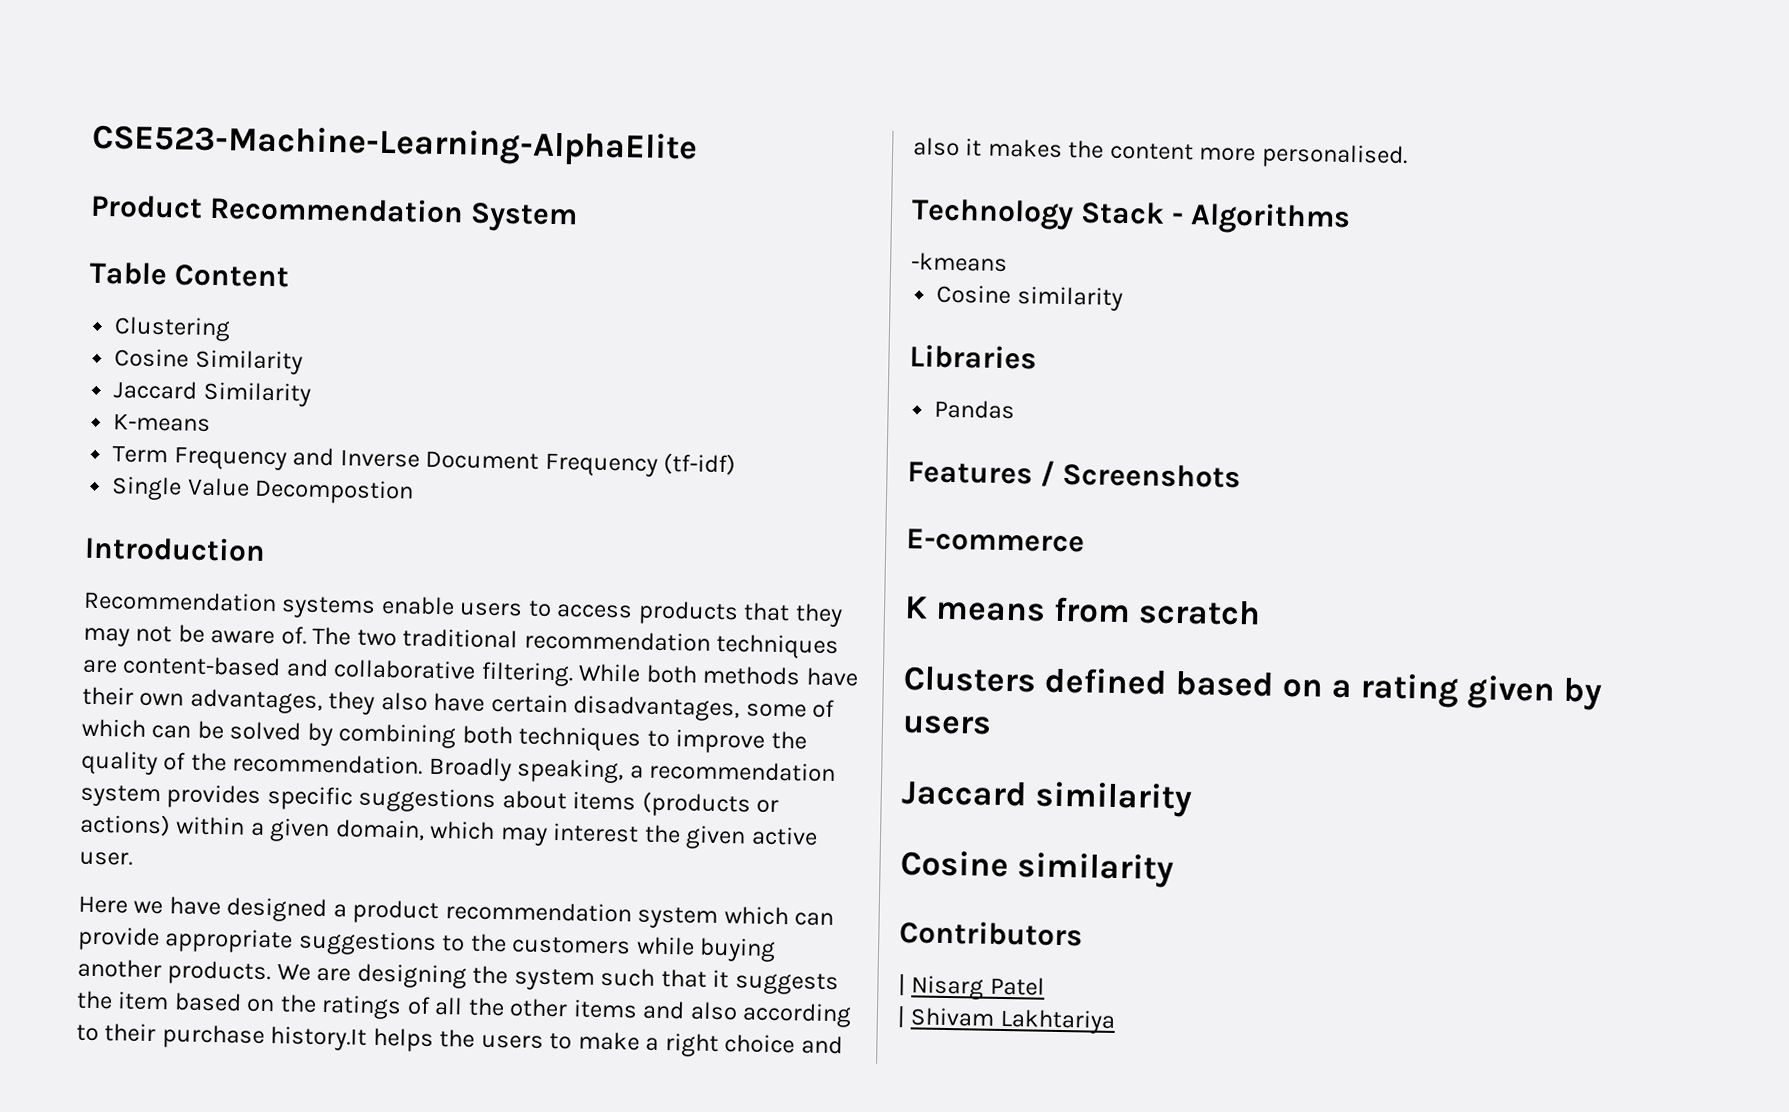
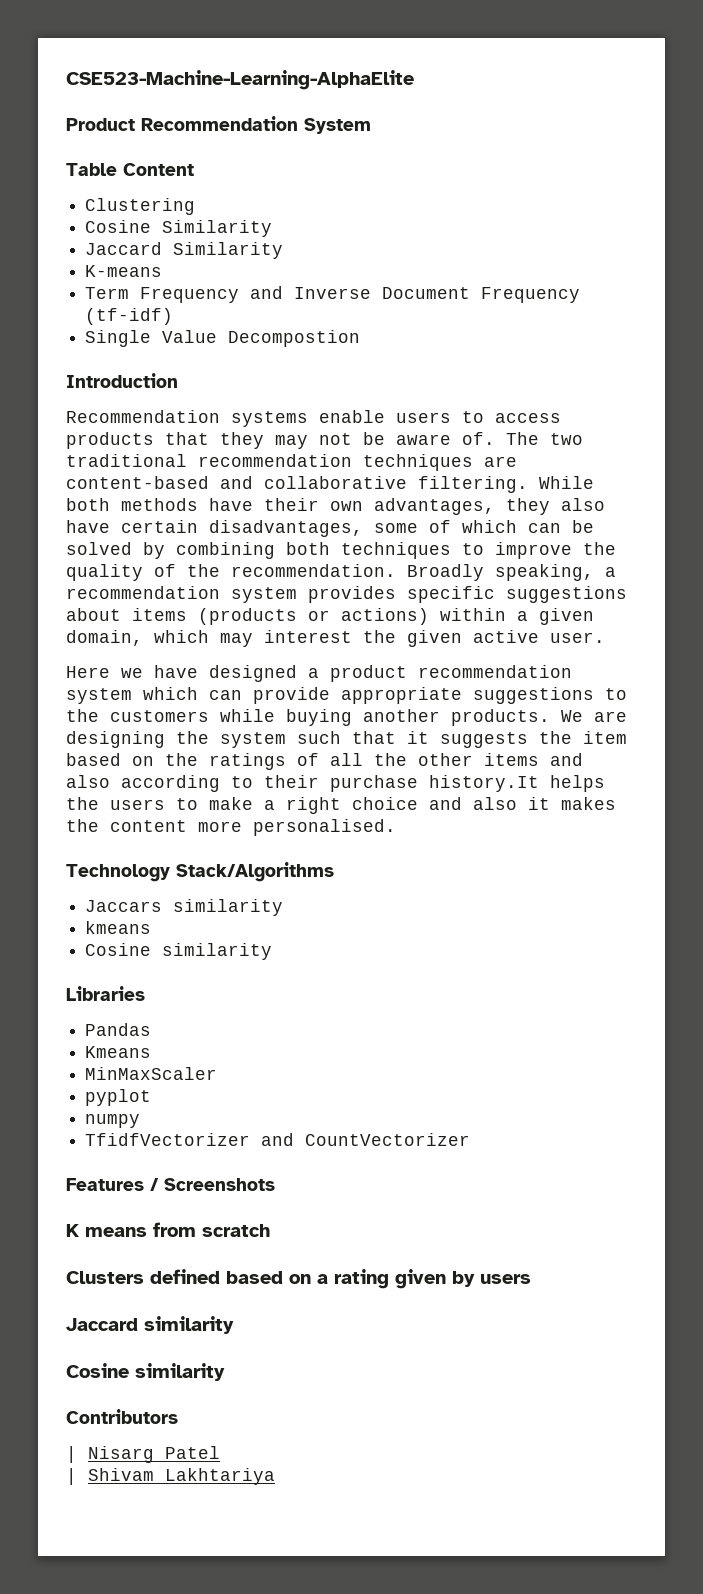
- Technology Stack - Algorithms
- -kmeans
+ Technology Stack/Algorithms
+ Jaccars similarity
+ kmeans
+ Kmeans
+ MinMaxScaler
+ pyplot
+ numpy
+ TfidfVectorizer and CountVectorizer
- E-commerce

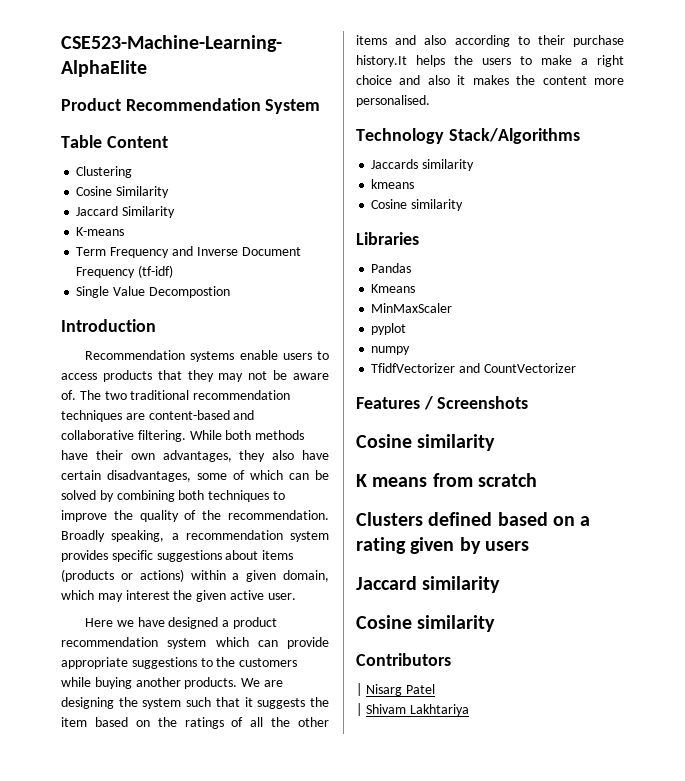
- Jaccars similarity
+ Jaccards similarity
  Features / Screenshots
+ Cosine similarity

